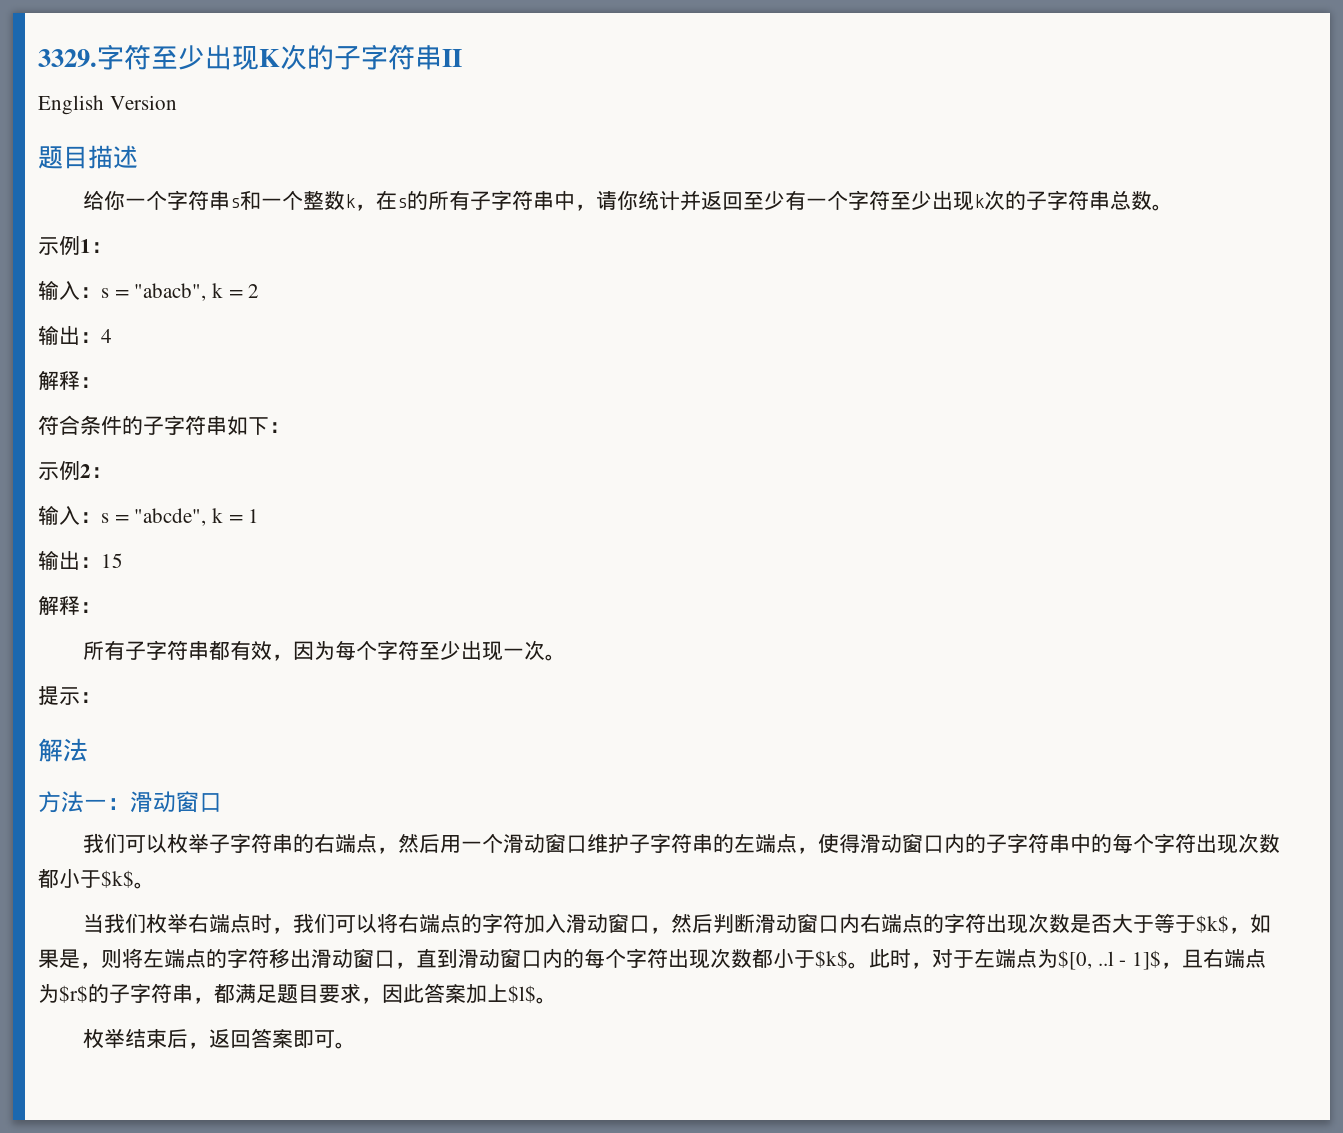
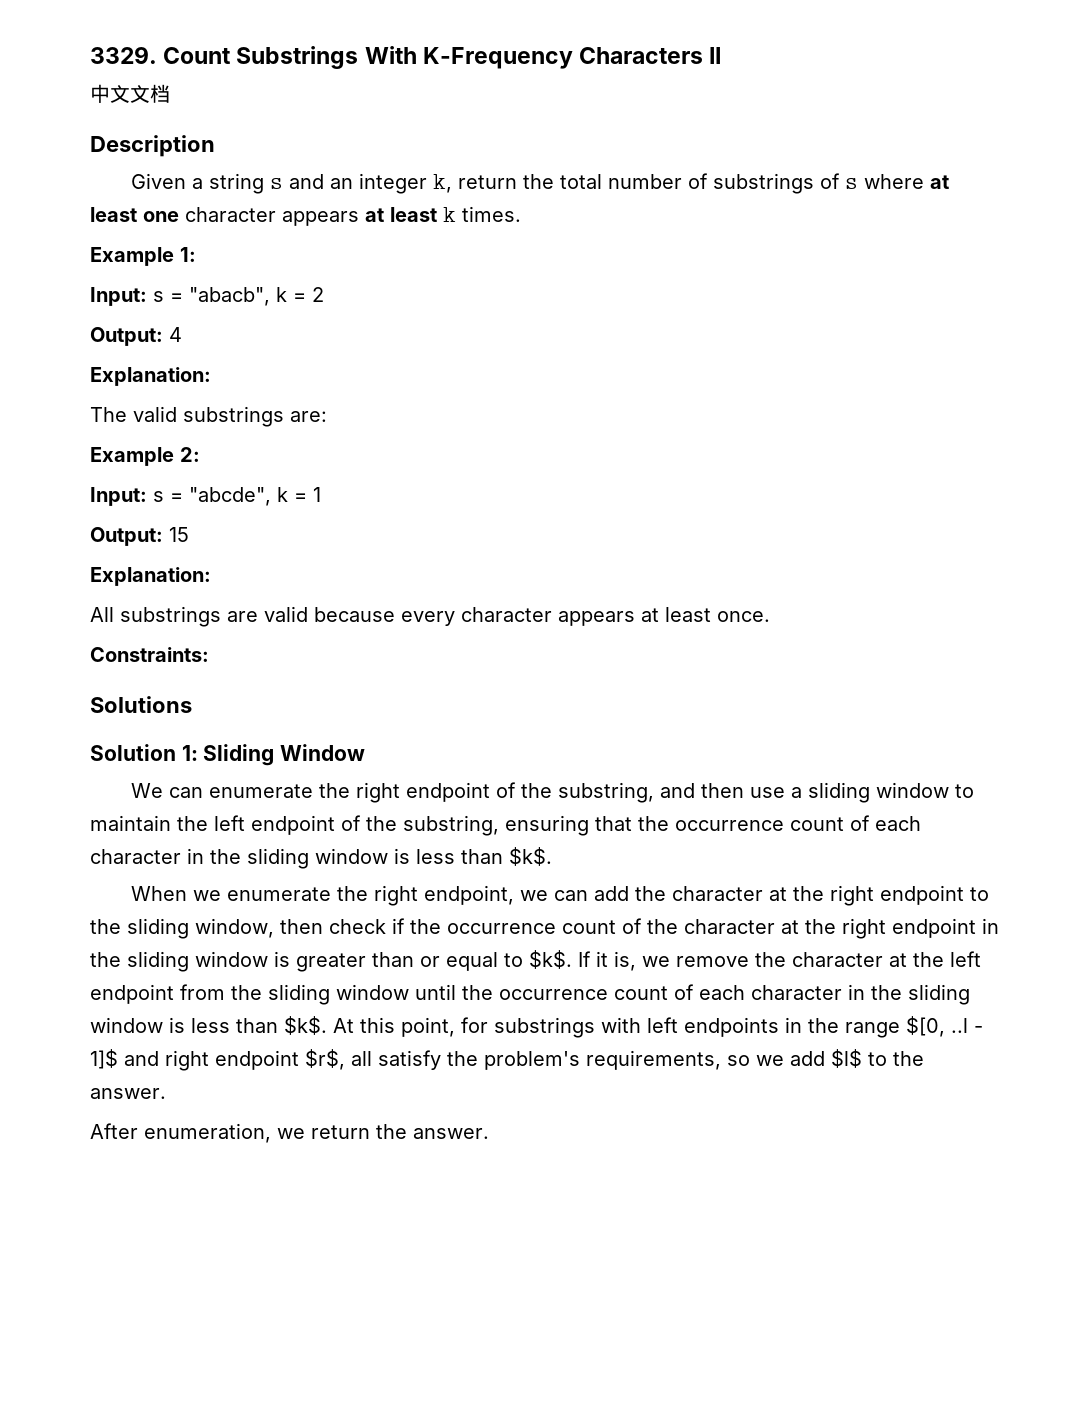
- 字符至少出现K次的子字符串II
- English Version
- 题目描述
- 给你一个字符串s和一个整数k，在s的所有子字符串中，请你统计并返回至少有一个字符至少出现k次的子字符串总数。
- 示例1：
- 输入：s = "abacb", k = 2
+ Count Substrings With K-Frequency Characters II
+ 中文文档
+ Description
+ Given a string s and an integer k, return the total number of substrings of s where at least one character appears at least k times.
+ Example 1:
+ Input: s = "abacb", k = 2
- 输出：4
- 解释：
- 符合条件的子字符串如下：
- 示例2：
- 输入：s = "abcde", k = 1
+ Output: 4
+ Explanation:
+ The valid substrings are:
+ Example 2:
+ Input: s = "abcde", k = 1
- 输出：15
- 解释：
- 所有子字符串都有效，因为每个字符至少出现一次。
- 提示：
- 解法
- 方法一：滑动窗口
- 我们可以枚举子字符串的右端点，然后用一个滑动窗口维护子字符串的左端点，使得滑动窗口内的子字符串中的每个字符出现次数都小于$k$。
- 当我们枚举右端点时，我们可以将右端点的字符加入滑动窗口，然后判断滑动窗口内右端点的字符出现次数是否大于等于$k$，如果是，则将左端点的字符移出滑动窗口，直到滑动窗口内的每个字符出现次数都小于$k$。此时，对于左端点为$[0, ..l - 1]$，且右端点为$r$的子字符串，都满足题目要求，因此答案加上$l$。
- 枚举结束后，返回答案即可。
+ Output: 15
+ Explanation:
+ All substrings are valid because every character appears at least once.
+ Constraints:
+ Solutions
+ Solution 1: Sliding Window
+ We can enumerate the right endpoint of the substring, and then use a sliding window to maintain the left endpoint of the substring, ensuring that the occurrence count of each character in the sliding window is less than $k$.
+ When we enumerate the right endpoint, we can add the character at the right endpoint to the sliding window, then check if the occurrence count of the character at the right endpoint in the sliding window is greater than or equal to $k$. If it is, we remove the character at the left endpoint from the sliding window until the occurrence count of each character in the sliding window is less than $k$. At this point, for substrings with left endpoints in the range $[0, ..l - 1]$ and right endpoint $r$, all satisfy the problem's requirements, so we add $l$ to the answer.
+ After enumeration, we return the answer.

